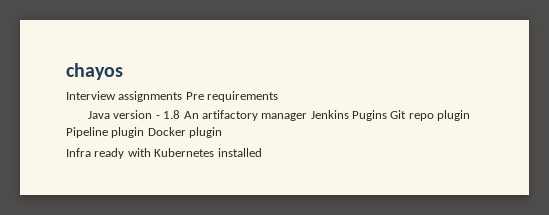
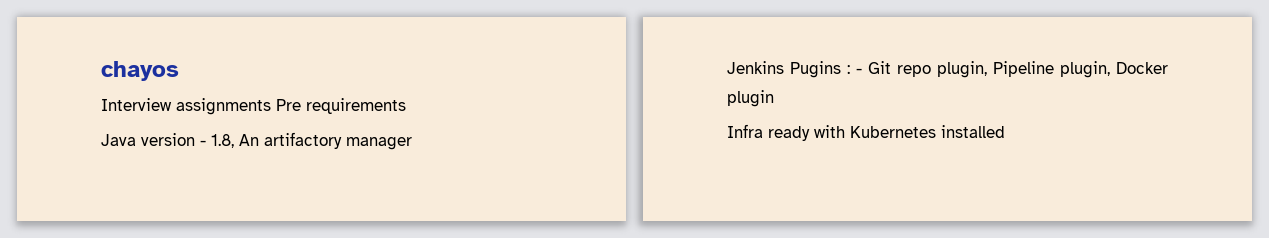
- Java version - 1.8 An artifactory manager Jenkins Pugins Git repo plugin Pipeline plugin Docker plugin
+ Java version - 1.8, An artifactory manager
+ Jenkins Pugins : - Git repo plugin, Pipeline plugin, Docker plugin

